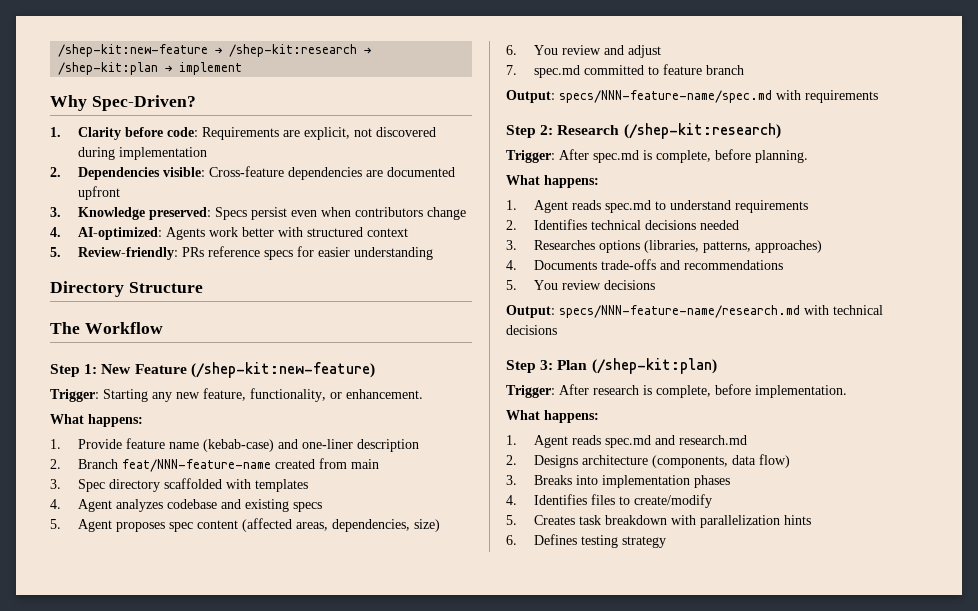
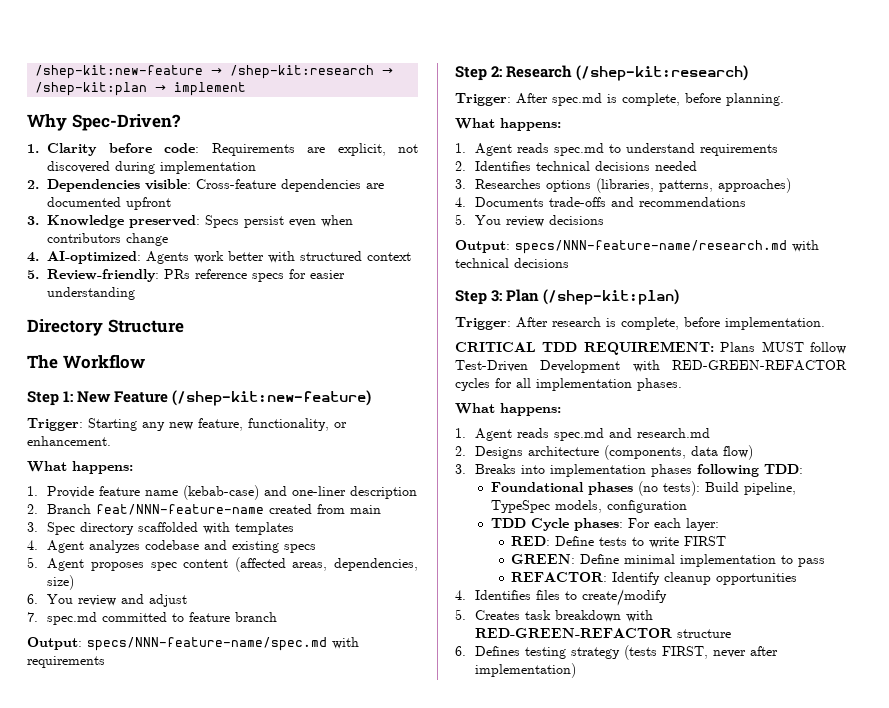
+ CRITICAL TDD REQUIREMENT: Plans MUST follow Test-Driven Development with RED-GREEN-REFACTOR cycles for all implementation phases.
- 3. Breaks into implementation phases
+ 3. Breaks into implementation phases following TDD:
+ Foundational phases (no tests): Build pipeline, TypeSpec models, configuration
+ TDD Cycle phases: For each layer:
+ RED: Define tests to write FIRST
+ GREEN: Define minimal implementation to pass
+ REFACTOR: Identify cleanup opportunities
- 5. Creates task breakdown with parallelization hints
+ 5. Creates task breakdown with RED-GREEN-REFACTOR structure
- 6. Defines testing strategy
+ 6. Defines testing strategy (tests FIRST, never after implementation)

